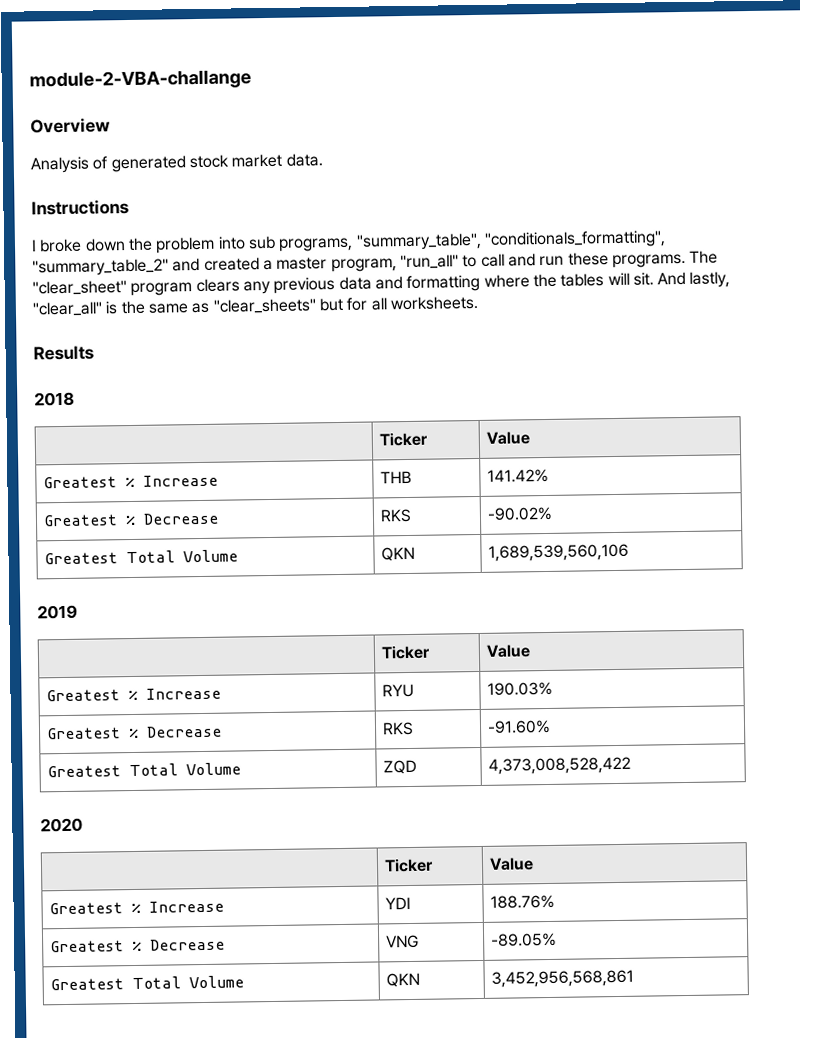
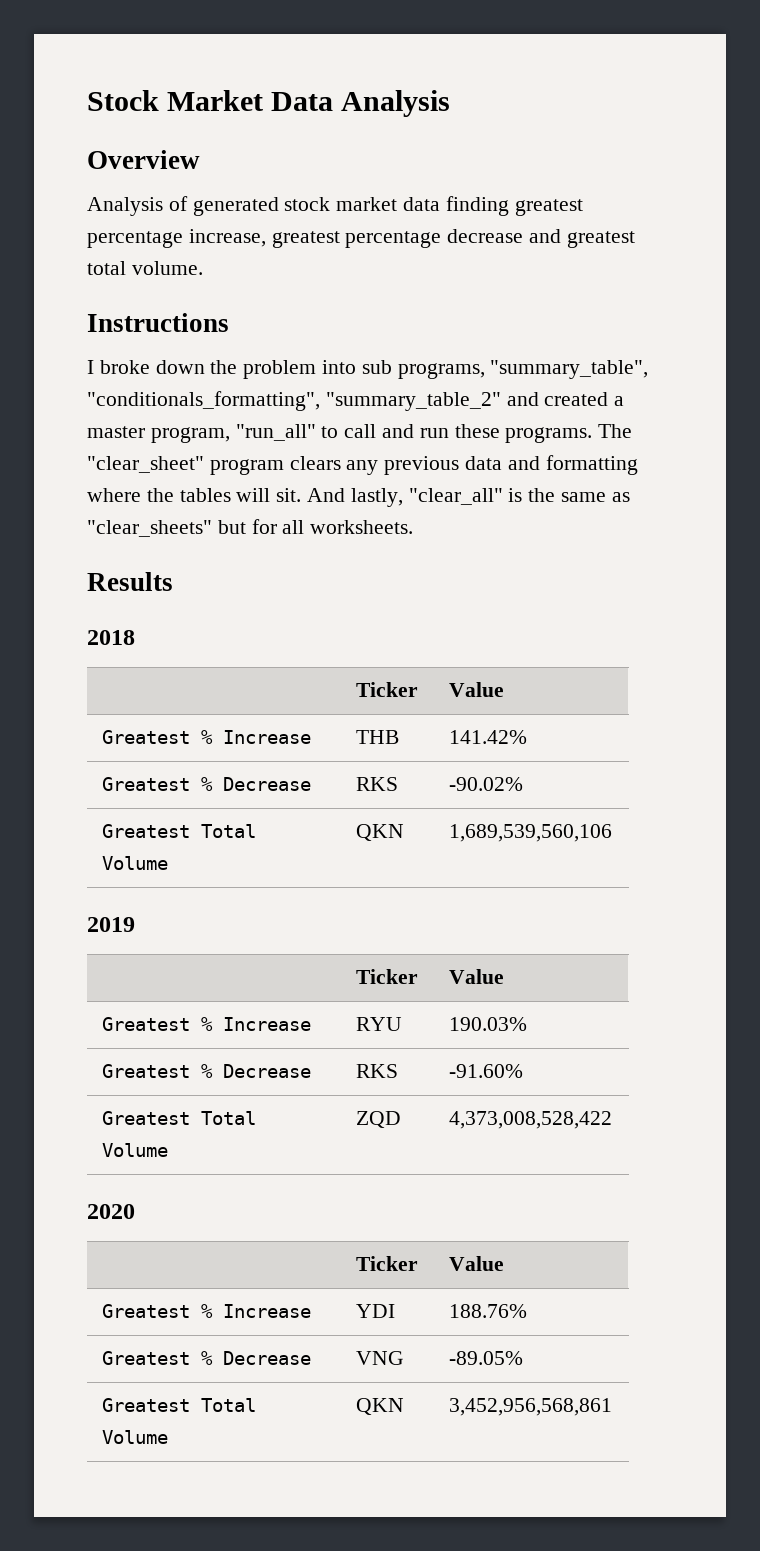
- module-2-VBA-challange
+ Stock Market Data Analysis
- Analysis of generated stock market data.
+ Analysis of generated stock market data finding greatest percentage increase, greatest percentage decrease and greatest total volume.

